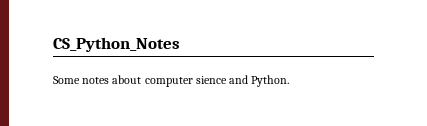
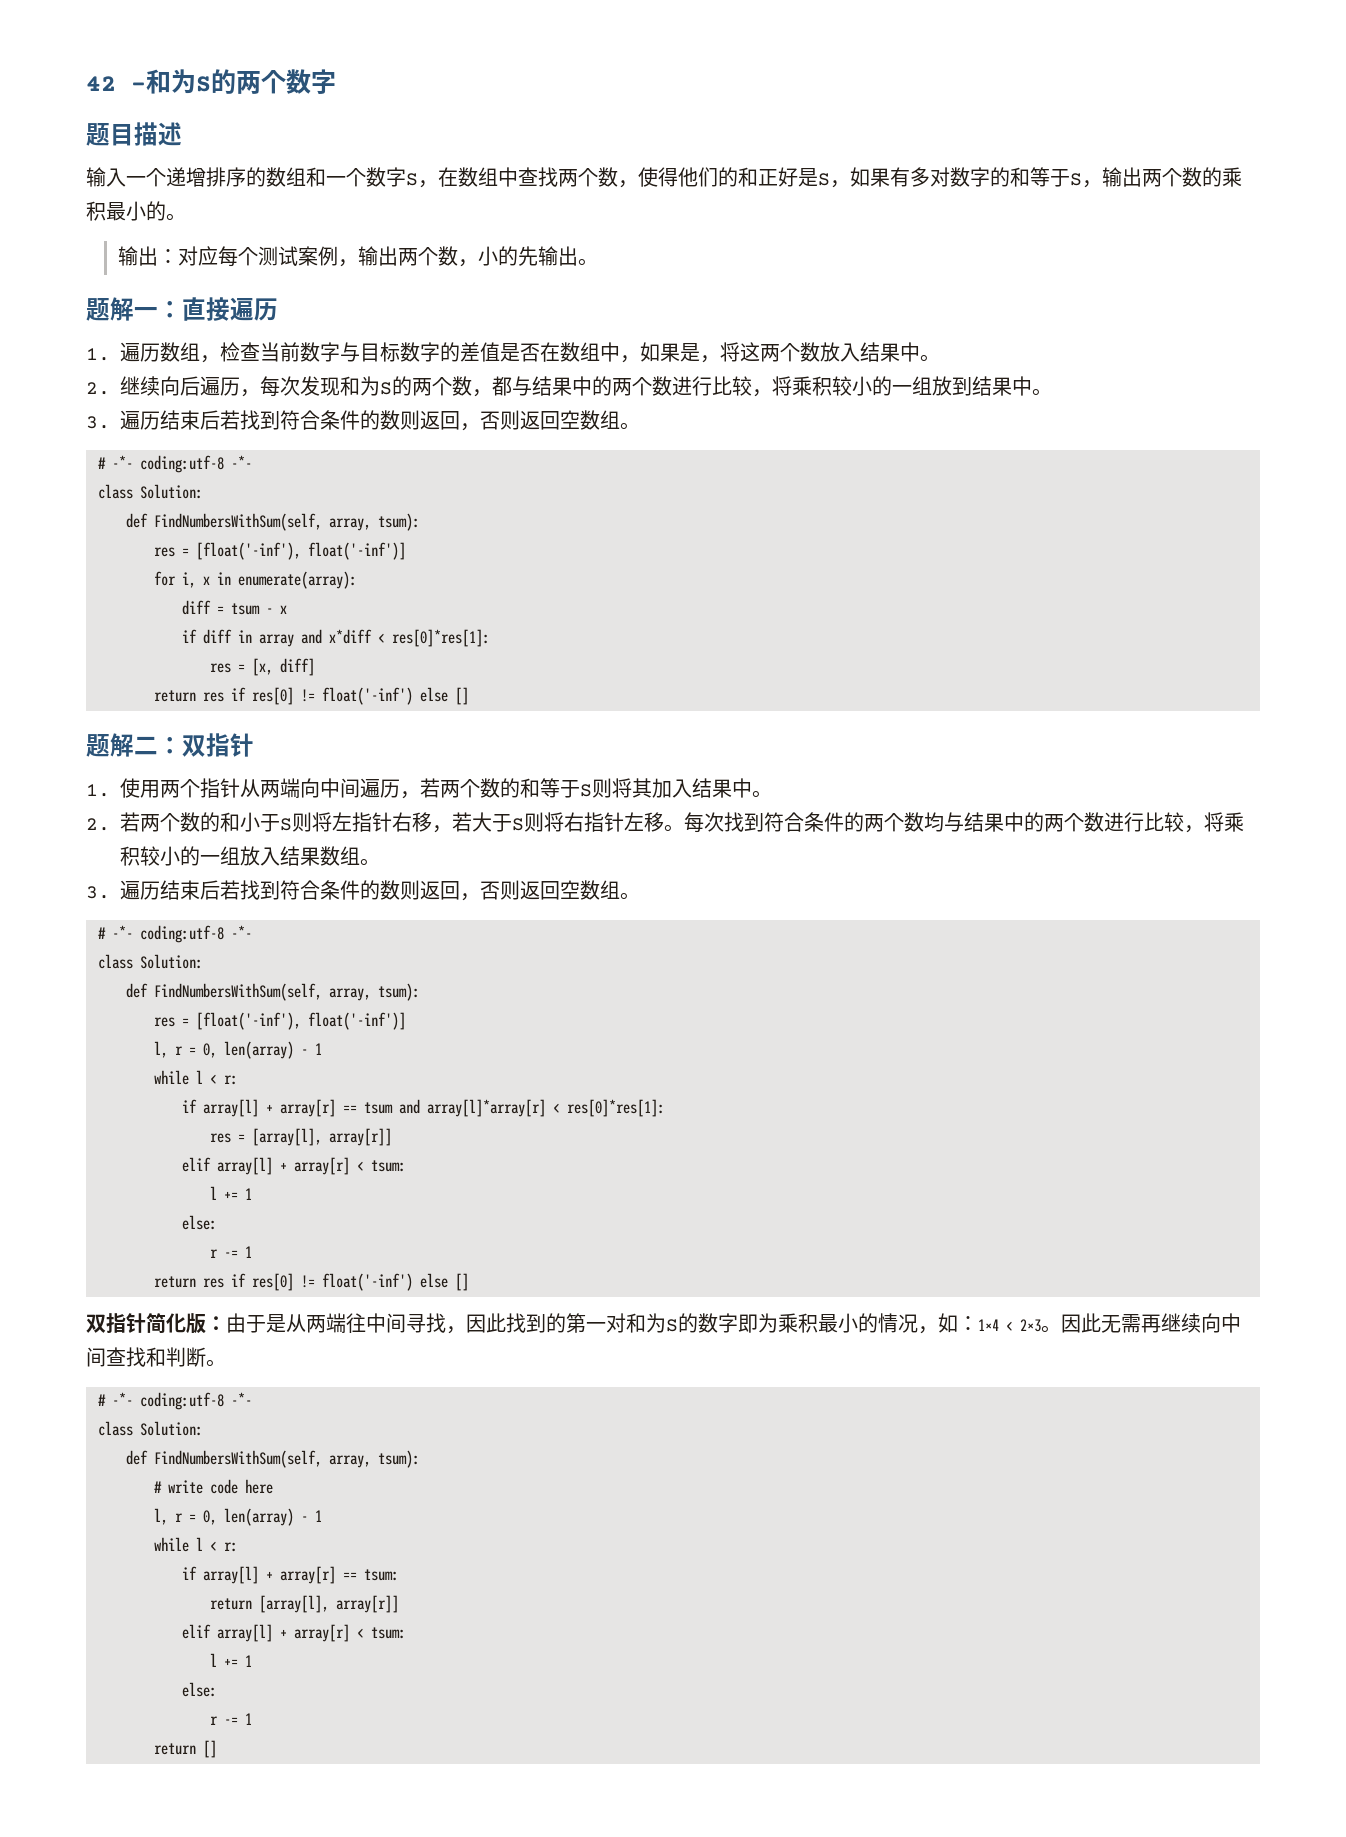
- CS_Python_Notes
- Some notes about computer sience and Python.
+ 42 -和为S的两个数字
+ 题目描述
+ 输入一个递增排序的数组和一个数字S，在数组中查找两个数，使得他们的和正好是S，如果有多对数字的和等于S，输出两个数的乘积最小的。
+ 输出：对应每个测试案例，输出两个数，小的先输出。
+ 题解一：直接遍历
+ 1.遍历数组，检查当前数字与目标数字的差值是否在数组中，如果是，将这两个数放入结果中。
+ 2.继续向后遍历，每次发现和为S的两个数，都与结果中的两个数进行比较，将乘积较小的一组放到结果中。
+ 3.遍历结束后若找到符合条件的数则返回，否则返回空数组。
+ # -*- coding:utf-8 -*-
+ class Solution:
+ def FindNumbersWithSum(self, array, tsum):
+ res = [float('-inf'), float('-inf')]
+ for i, x in enumerate(array):
+ diff = tsum - x
+ if diff in array and x*diff < res[0]*res[1]:
+ res = [x, diff]
+ return res if res[0] != float('-inf') else []
+ 题解二：双指针
+ 1.使用两个指针从两端向中间遍历，若两个数的和等于S则将其加入结果中。
+ 2.若两个数的和小于S则将左指针右移，若大于S则将右指针左移。每次找到符合条件的两个数均与结果中的两个数进行比较，将乘积较小的一组放入结果数组。
+ 3.遍历结束后若找到符合条件的数则返回，否则返回空数组。
+ # -*- coding:utf-8 -*-
+ class Solution:
+ def FindNumbersWithSum(self, array, tsum):
+ res = [float('-inf'), float('-inf')]
+ l, r = 0, len(array) - 1
+ while l < r:
+ if array[l] + array[r] == tsum and array[l]*array[r] < res[0]*res[1]:
+ res = [array[l], array[r]]
+ elif array[l] + array[r] < tsum:
+ l += 1
+ else:
+ r -= 1
+ return res if res[0] != float('-inf') else []
+ 双指针简化版：由于是从两端往中间寻找，因此找到的第一对和为S的数字即为乘积最小的情况，如：1×4 < 2×3。因此无需再继续向中间查找和判断。
+ # -*- coding:utf-8 -*-
+ class Solution:
+ def FindNumbersWithSum(self, array, tsum):
+ # write code here
+ l, r = 0, len(array) - 1
+ while l < r:
+ if array[l] + array[r] == tsum:
+ return [array[l], array[r]]
+ elif array[l] + array[r] < tsum:
+ l += 1
+ else:
+ r -= 1
+ return []

